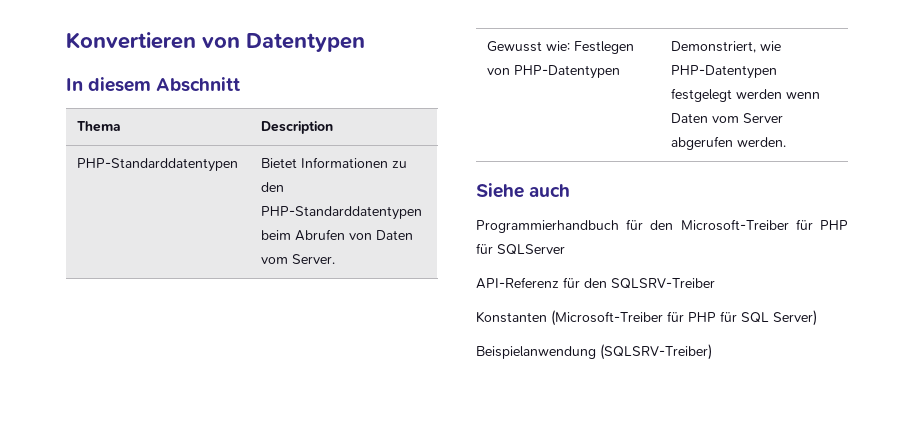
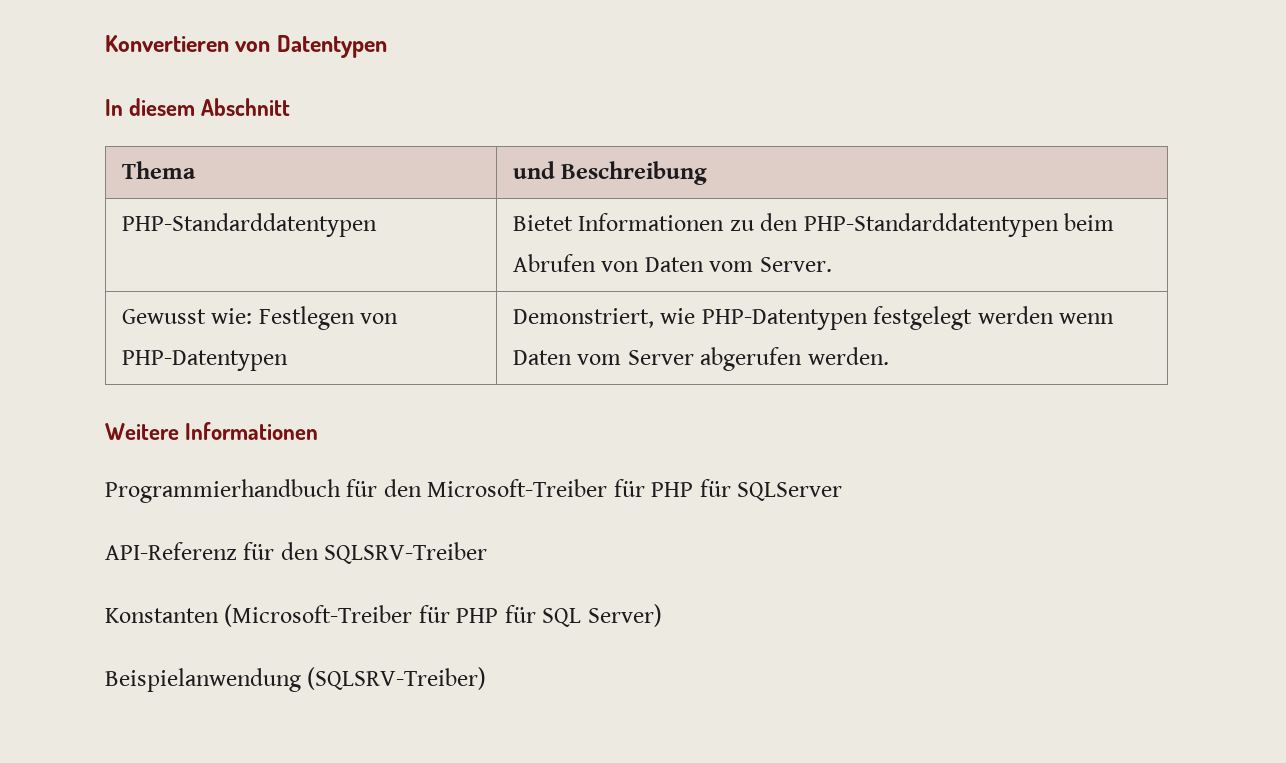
- Thema | Description
+ Thema | und Beschreibung
- Siehe auch
+ Weitere Informationen

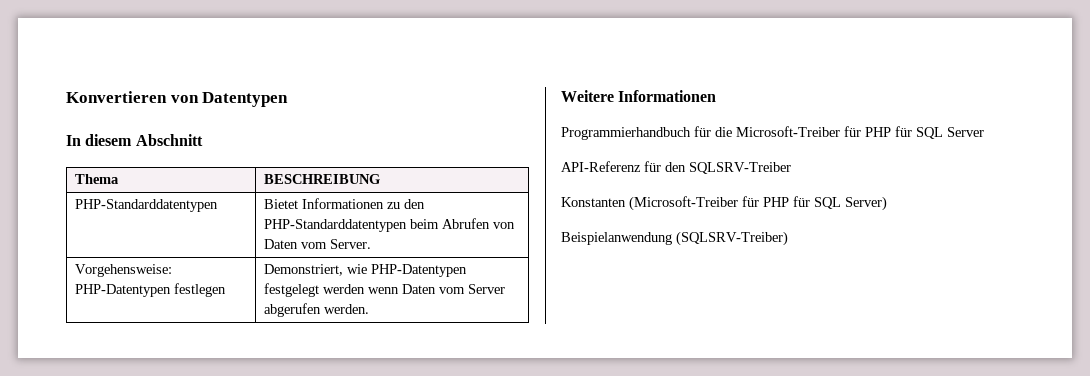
- Thema | und Beschreibung
+ Thema | BESCHREIBUNG
- Gewusst wie: Festlegen von PHP-Datentypen | Demonstriert, wie PHP-Datentypen festgelegt werden wenn Daten vom Server abgerufen werden.
+ Vorgehensweise: PHP-Datentypen festlegen | Demonstriert, wie PHP-Datentypen festgelegt werden wenn Daten vom Server abgerufen werden.
- Programmierhandbuch für den Microsoft-Treiber für PHP für SQLServer
+ Programmierhandbuch für die Microsoft-Treiber für PHP für SQL Server

